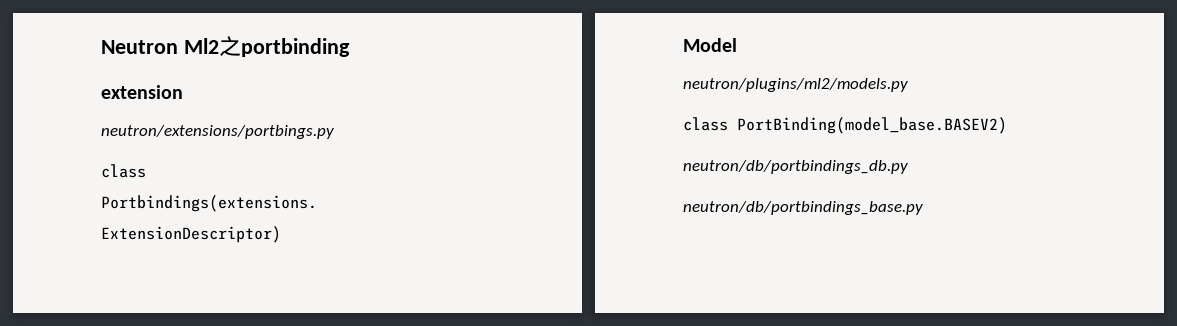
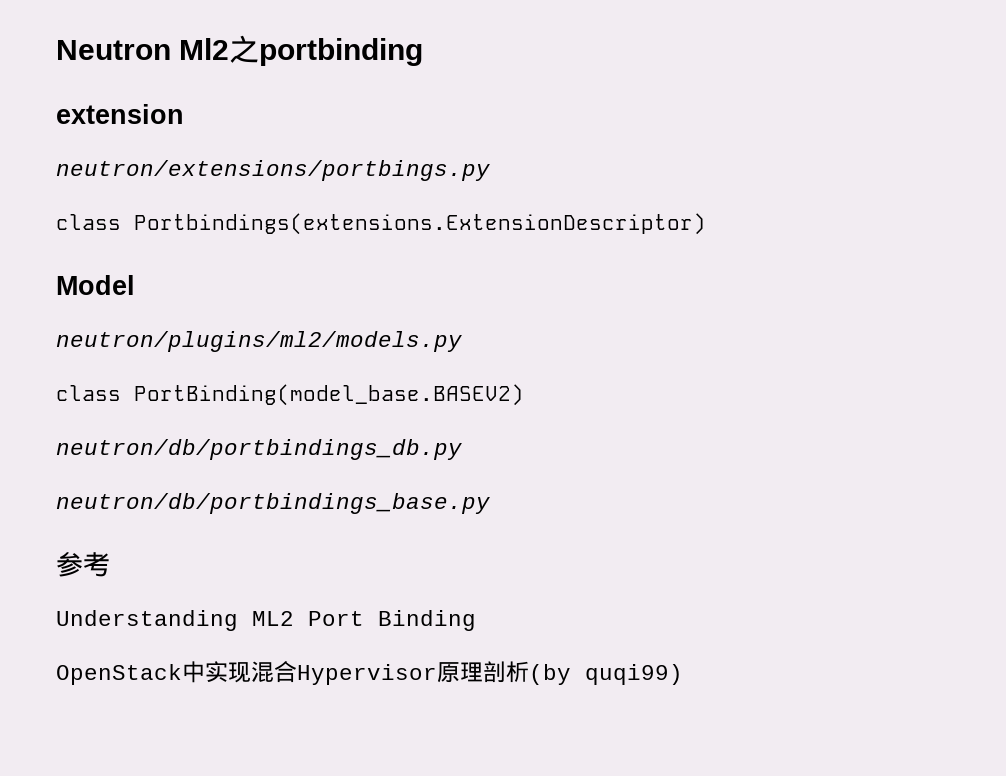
+ 参考
+ Understanding ML2 Port Binding
+ OpenStack中实现混合Hypervisor原理剖析(by quqi99)

